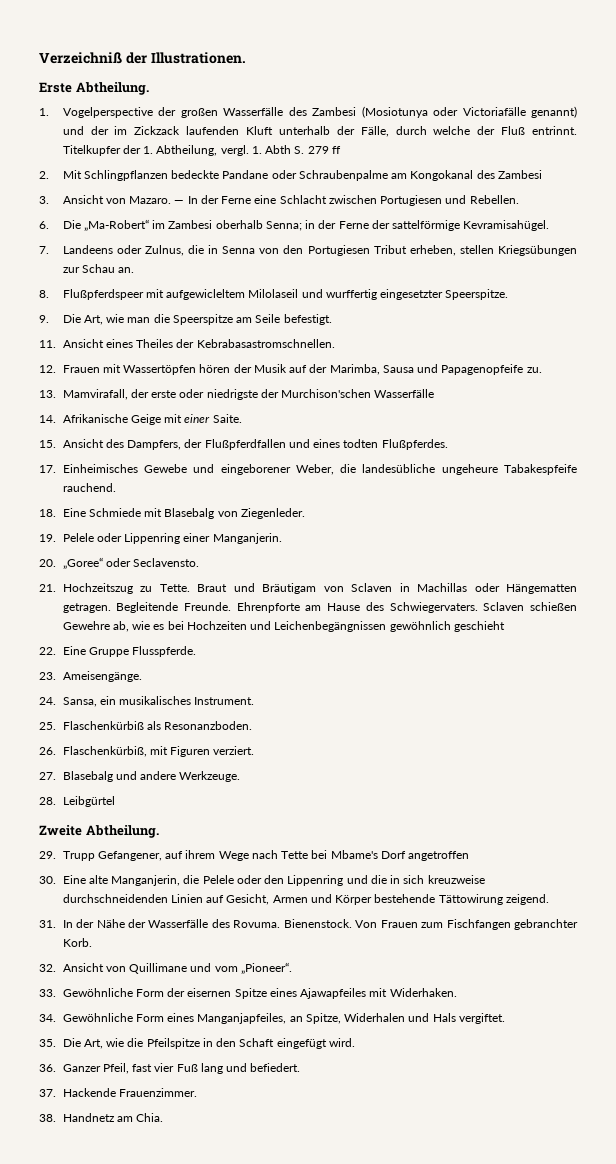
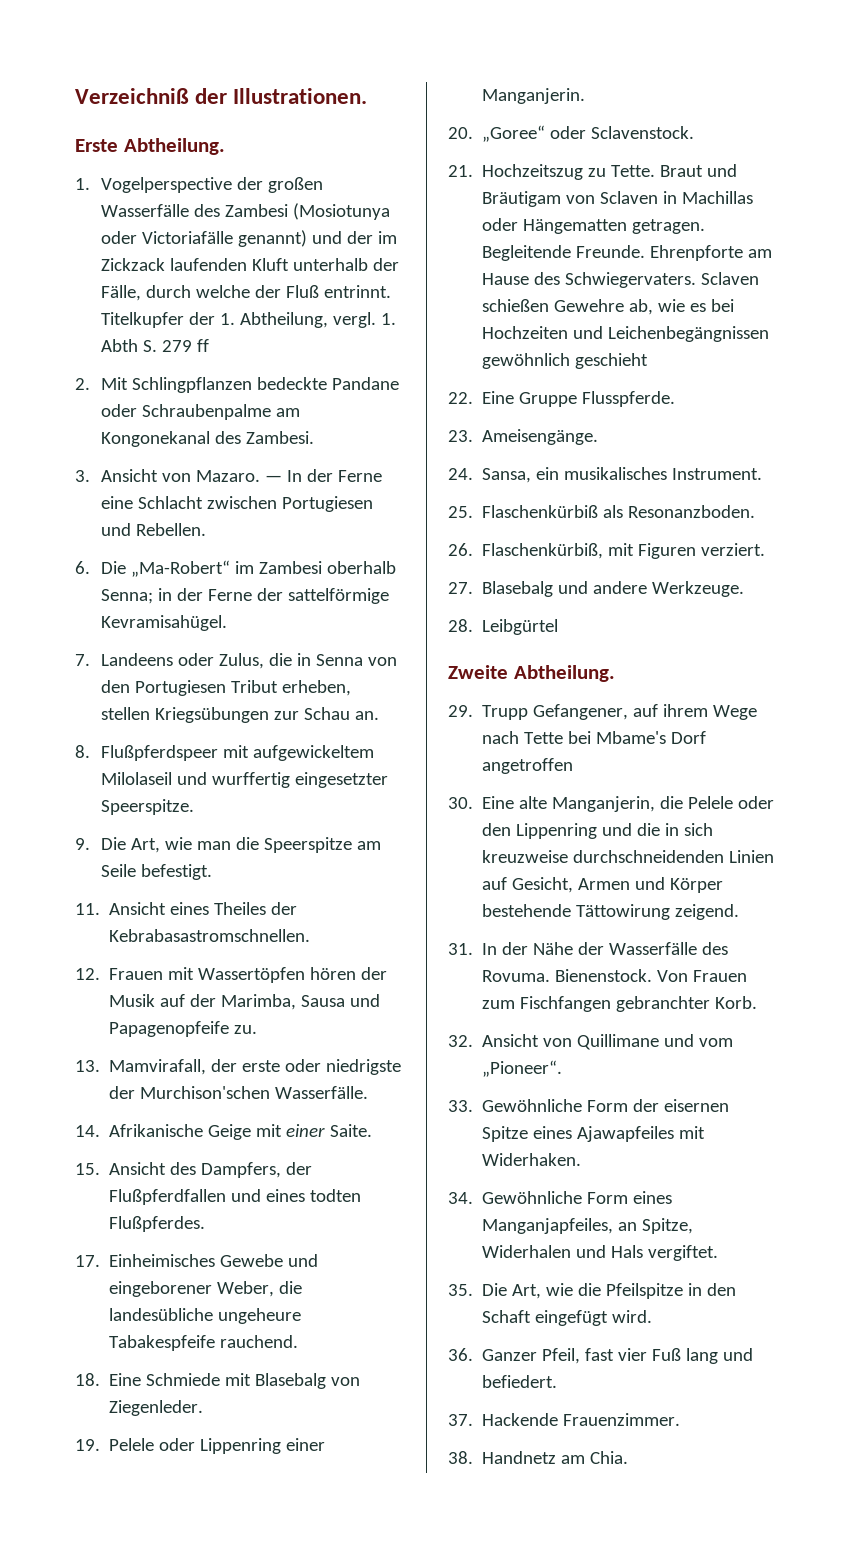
- 2. Mit Schlingpflanzen bedeckte Pandane oder Schraubenpalme am Kongokanal des Zambesi
+ 2. Mit Schlingpflanzen bedeckte Pandane oder Schraubenpalme am Kongonekanal des Zambesi.
- 7. Landeens oder Zulnus, die in Senna von den Portugiesen Tribut erheben, stellen Kriegsübungen zur Schau an.
+ 7. Landeens oder Zulus, die in Senna von den Portugiesen Tribut erheben, stellen Kriegsübungen zur Schau an.
- 8. Flußpferdspeer mit aufgewicleltem Milolaseil und wurffertig eingesetzter Speerspitze.
+ 8. Flußpferdspeer mit aufgewickeltem Milolaseil und wurffertig eingesetzter Speerspitze.
- 13. Mamvirafall, der erste oder niedrigste der Murchison'schen Wasserfälle
+ 13. Mamvirafall, der erste oder niedrigste der Murchison'schen Wasserfälle.
- 20. „Goree“ oder Seclavensto.
+ 20. „Goree“ oder Sclavenstock.

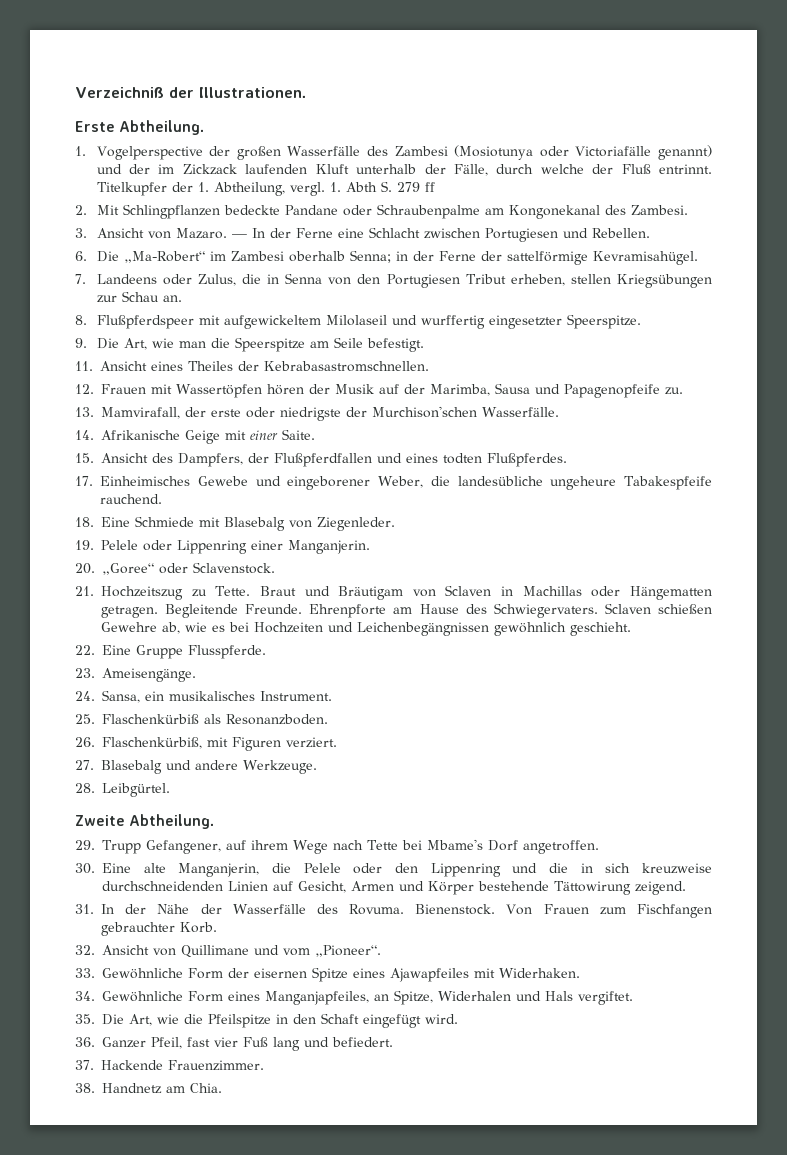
- Sclaven schießen Gewehre ab, wie es bei Hochzeiten und Leichenbegängnissen gewöhnlich geschieht
+ Sclaven schießen Gewehre ab, wie es bei Hochzeiten und Leichenbegängnissen gewöhnlich geschieht.
- 28. Leibgürtel
+ 28. Leibgürtel.
- 29. Trupp Gefangener, auf ihrem Wege nach Tette bei Mbame's Dorf angetroffen
+ 29. Trupp Gefangener, auf ihrem Wege nach Tette bei Mbame's Dorf angetroffen.
- Von Frauen zum Fischfangen gebranchter Korb.
+ Von Frauen zum Fischfangen gebrauchter Korb.

